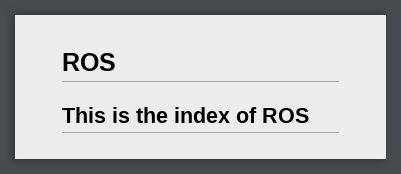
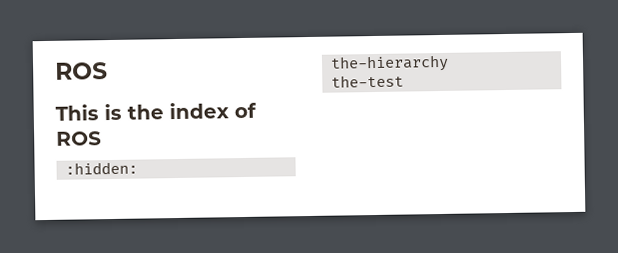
+ :hidden:
+ the-hierarchy
+ the-test

